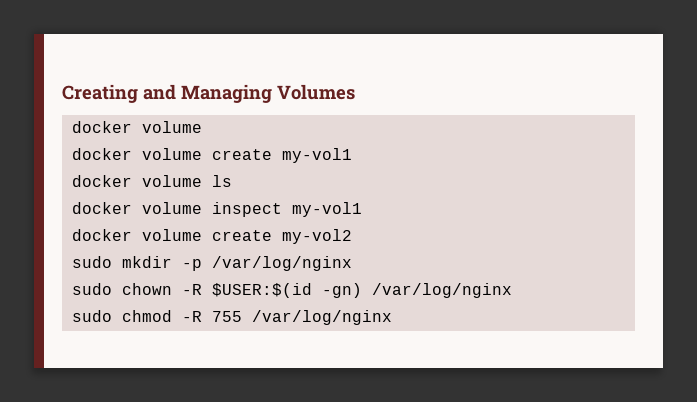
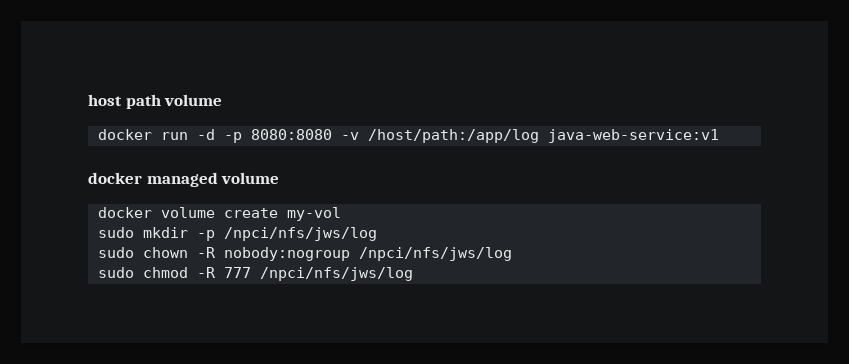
- Creating and Managing Volumes
- docker volume
- docker volume create my-vol1
- docker volume ls
- docker volume inspect my-vol1
- docker volume create my-vol2
+ host path volume
+ docker run -d -p 8080:8080 -v /host/path:/app/log java-web-service:v1
+ docker managed volume
+ docker volume create my-vol
- sudo mkdir -p /var/log/nginx
+ sudo mkdir -p /npci/nfs/jws/log
- sudo chown -R $USER:$(id -gn) /var/log/nginx
+ sudo chown -R nobody:nogroup /npci/nfs/jws/log
- sudo chmod -R 755 /var/log/nginx
+ sudo chmod -R 777 /npci/nfs/jws/log

